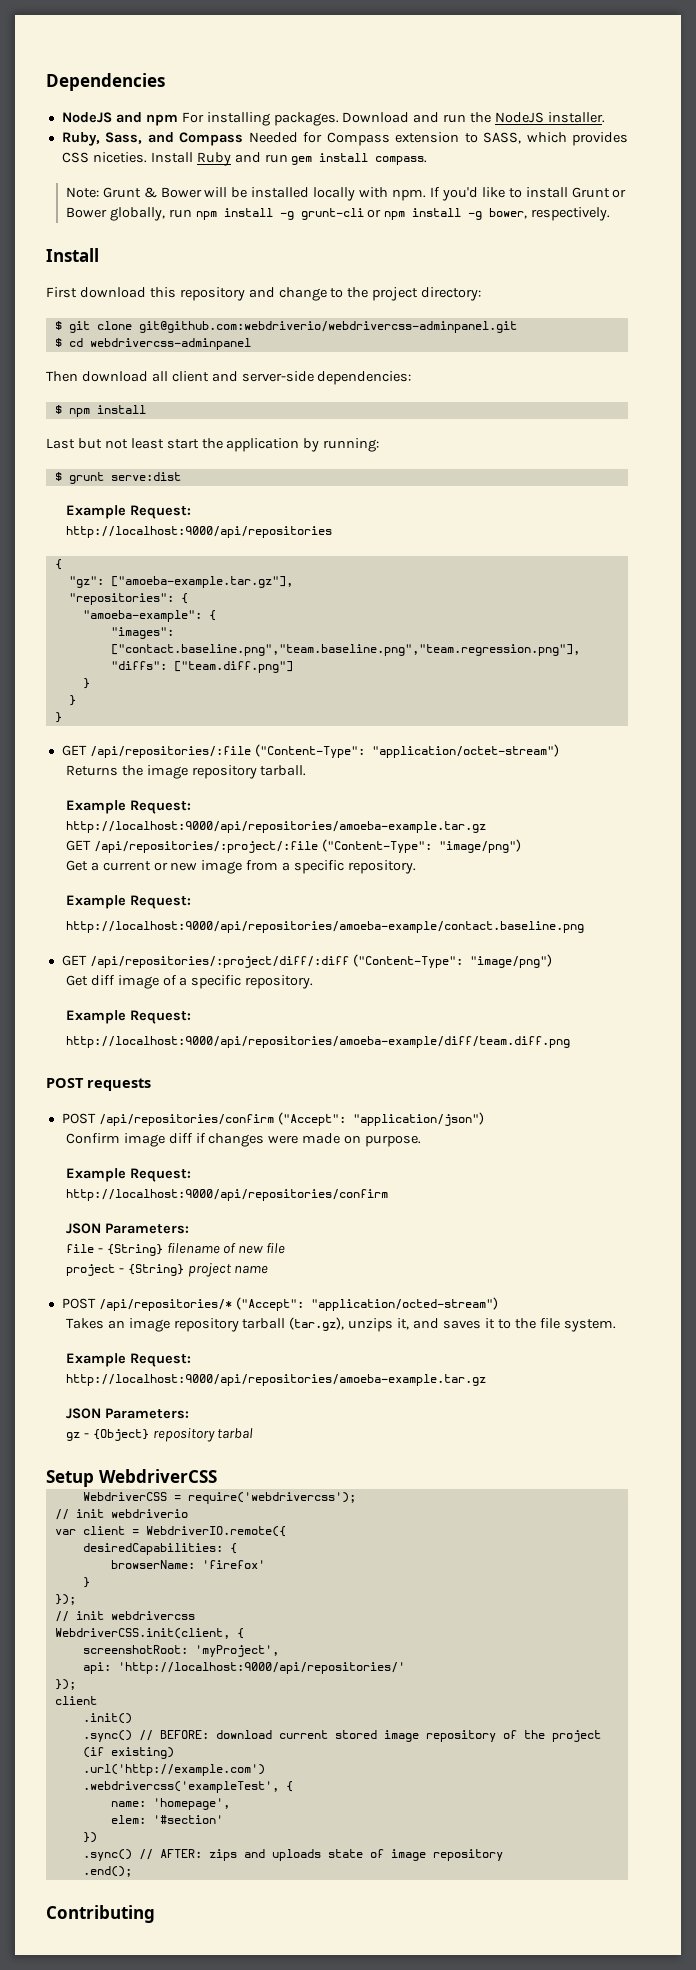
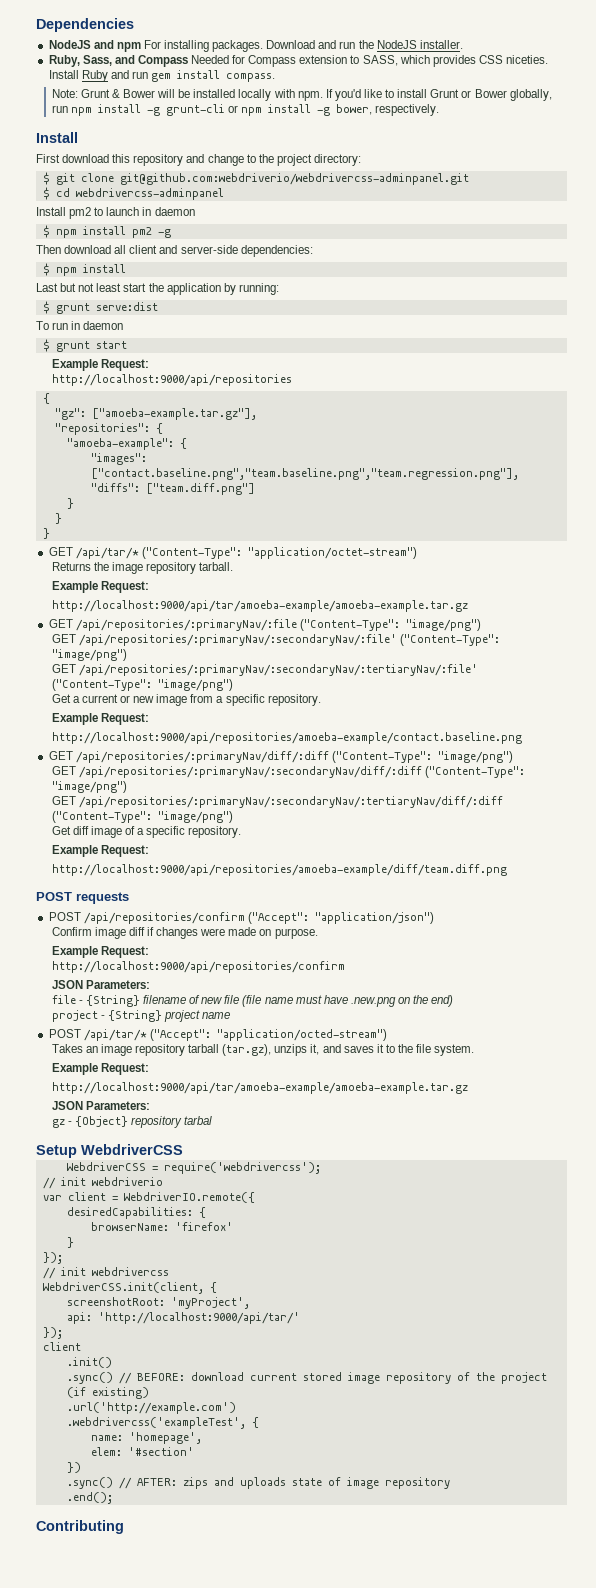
+ Install pm2 to launch in daemon
+ $ npm install pm2 -g
+ To run in daemon
+ $ grunt start
- GET /api/repositories/:file ("Content-Type": "application/octet-stream")
+ GET /api/tar/* ("Content-Type": "application/octet-stream")
  Returns the image repository tarball.
  Example Request:
- http://localhost:9000/api/repositories/amoeba-example.tar.gz
- GET /api/repositories/:project/:file ("Content-Type": "image/png")
+ http://localhost:9000/api/tar/amoeba-example/amoeba-example.tar.gz
+ GET /api/repositories/:primaryNav/:file ("Content-Type": "image/png")
+ GET /api/repositories/:primaryNav/:secondaryNav/:file' ("Content-Type": "image/png")
+ GET /api/repositories/:primaryNav/:secondaryNav/:tertiaryNav/:file' ("Content-Type": "image/png")
- GET /api/repositories/:project/diff/:diff ("Content-Type": "image/png")
+ GET /api/repositories/:primaryNav/diff/:diff ("Content-Type": "image/png")
+ GET /api/repositories/:primaryNav/:secondaryNav/diff/:diff ("Content-Type": "image/png")
+ GET /api/repositories/:primaryNav/:secondaryNav/:tertiaryNav/diff/:diff ("Content-Type": "image/png")
- file - {String} filename of new file
+ file - {String} filename of new file (file name must have .new.png on the end)
- POST /api/repositories/* ("Accept": "application/octed-stream")
+ POST /api/tar/* ("Accept": "application/octed-stream")
  Takes an image repository tarball (tar.gz), unzips it, and saves it to the file system.
  Example Request:
- http://localhost:9000/api/repositories/amoeba-example.tar.gz
+ http://localhost:9000/api/tar/amoeba-example/amoeba-example.tar.gz
- api: 'http://localhost:9000/api/repositories/'
+ api: 'http://localhost:9000/api/tar/'

